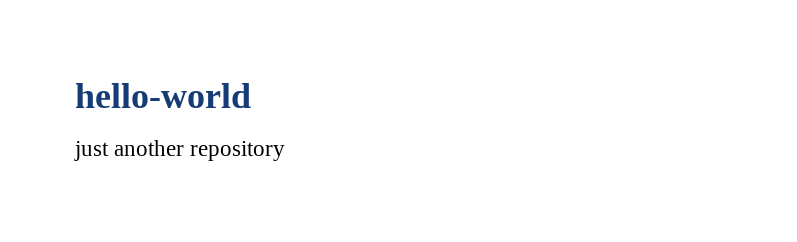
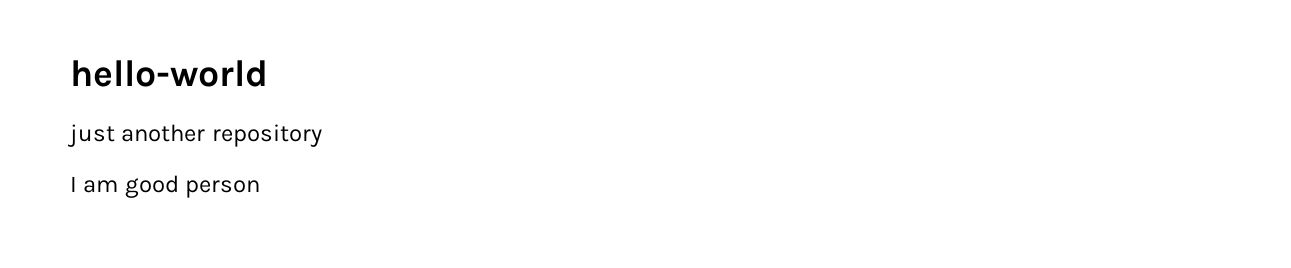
+ I am good person

